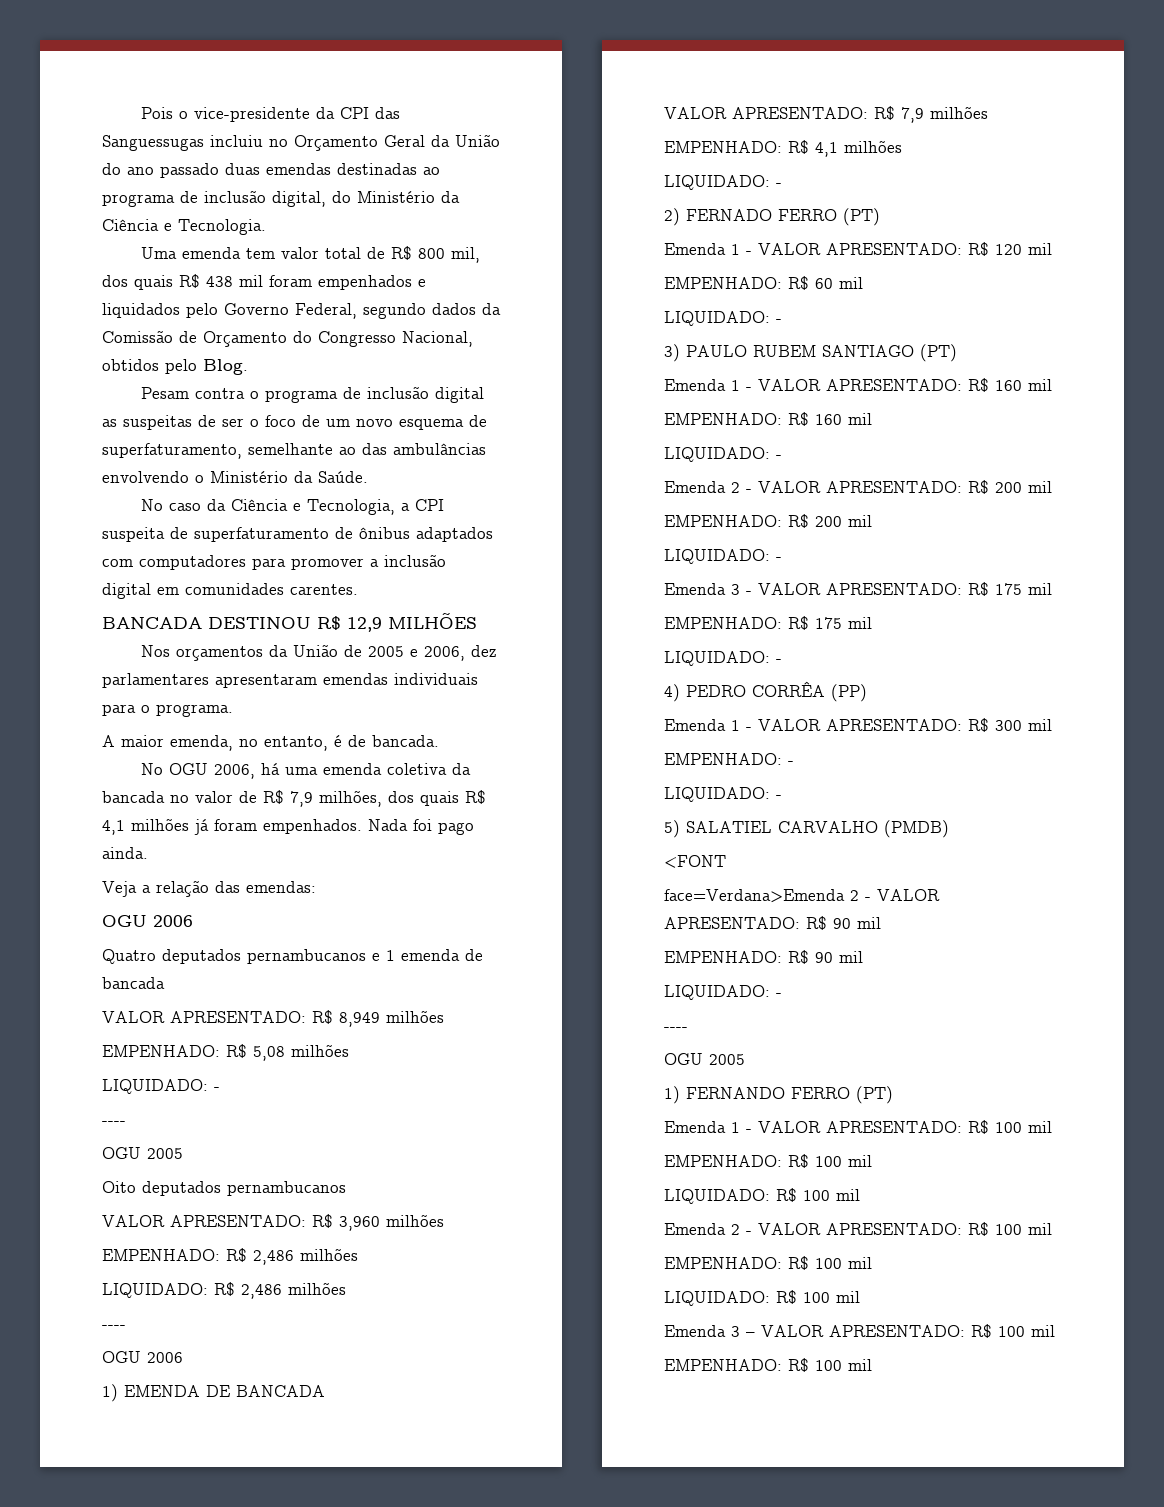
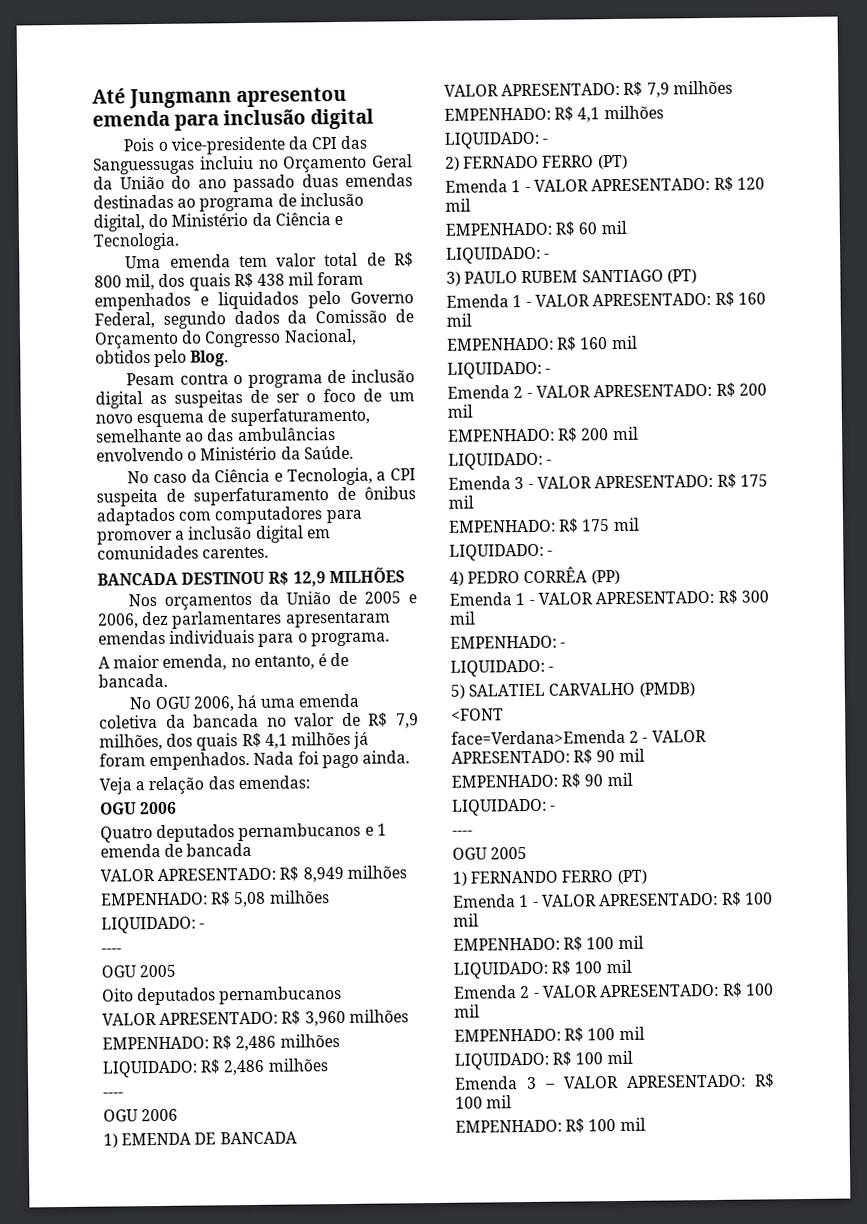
+ Até Jungmann apresentou emenda para inclusão digital

